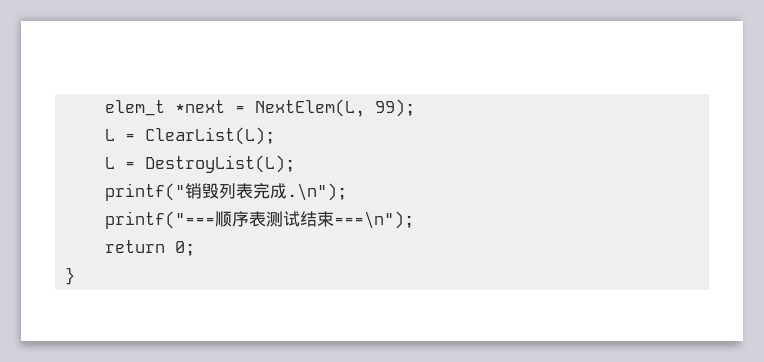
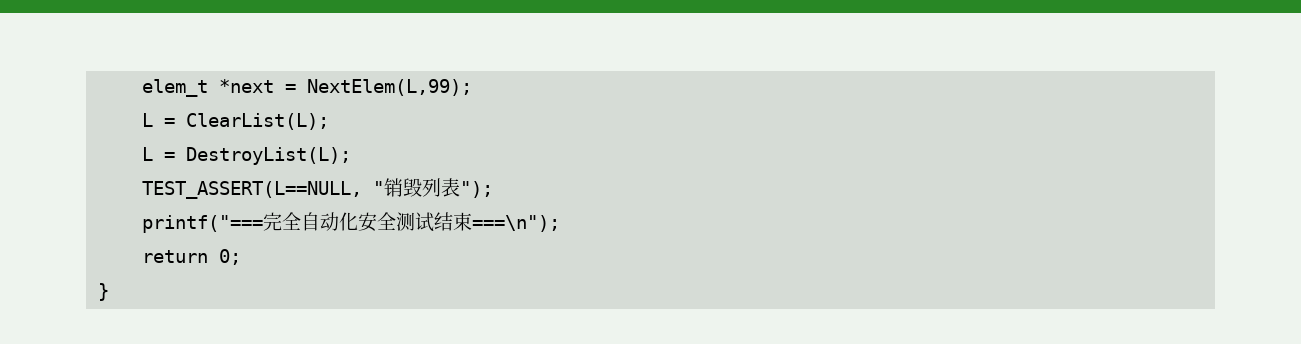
- elem_t *next = NextElem(L, 99);
+ elem_t *next = NextElem(L,99);
- printf("销毁列表完成.\n");
- printf("===顺序表测试结束===\n");
+ TEST_ASSERT(L==NULL, "销毁列表");
+ printf("===完全自动化安全测试结束===\n");

